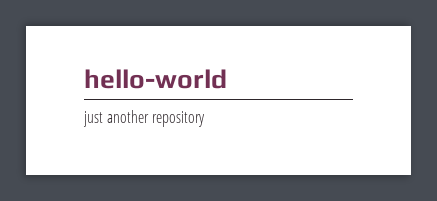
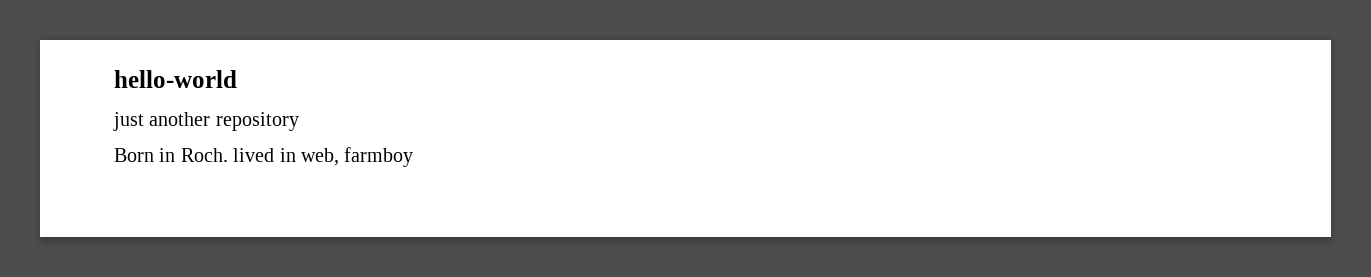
+ Born in Roch. lived in web, farmboy

